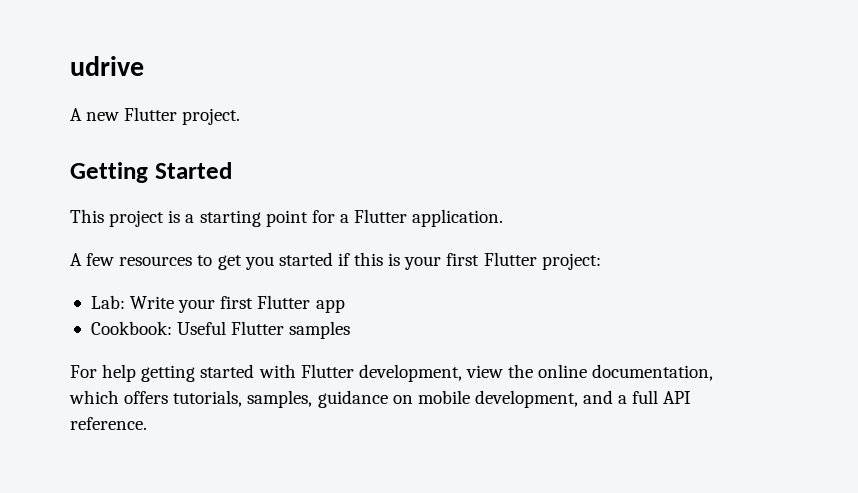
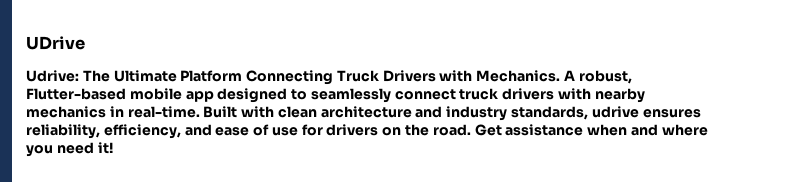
- udrive
- A new Flutter project.
- Getting Started
- This project is a starting point for a Flutter application.
- A few resources to get you started if this is your first Flutter project:
- Lab: Write your first Flutter app
- Cookbook: Useful Flutter samples
- For help getting started with Flutter development, view the online documentation, which offers tutorials, samples, guidance on mobile development, and a full API reference.
+ UDrive
+ Udrive: The Ultimate Platform Connecting Truck Drivers with Mechanics. A robust, Flutter-based mobile app designed to seamlessly connect truck drivers with nearby mechanics in real-time. Built with clean architecture and industry standards, udrive ensures reliability, efficiency, and ease of use for drivers on the road. Get assistance when and where you need it!

